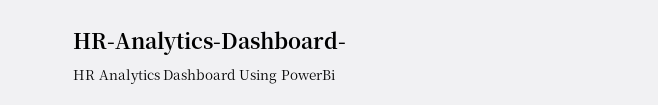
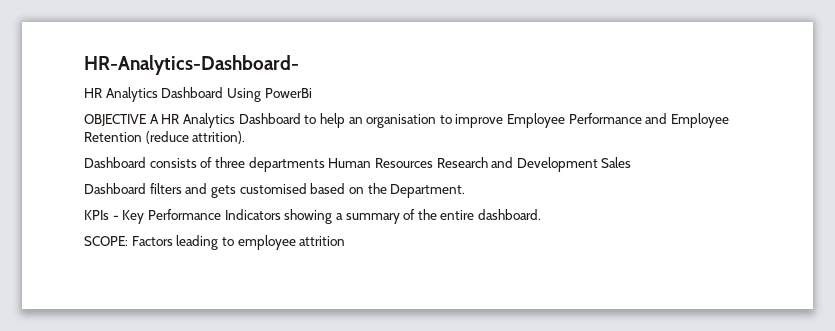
+ OBJECTIVE A HR Analytics Dashboard to help an organisation to improve Employee Performance and Employee Retention (reduce attrition).
+ Dashboard consists of three departments Human Resources Research and Development Sales
+ Dashboard filters and gets customised based on the Department.
+ KPIs - Key Performance Indicators showing a summary of the entire dashboard.
+ SCOPE: Factors leading to employee attrition

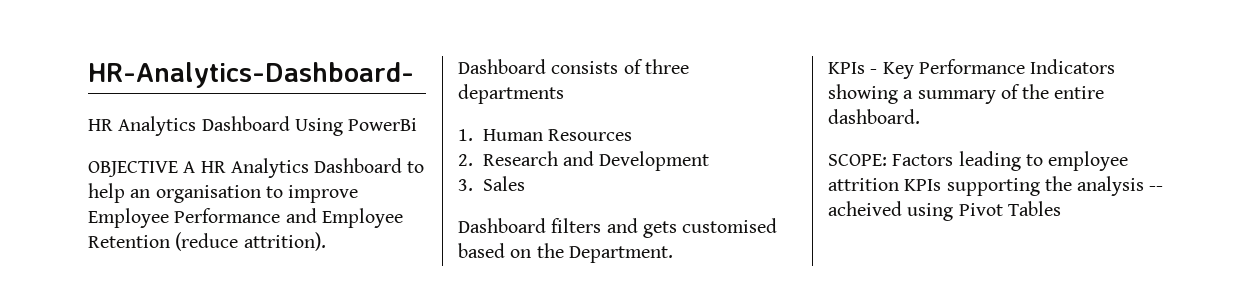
- Dashboard consists of three departments Human Resources Research and Development Sales
+ Dashboard consists of three departments
+ 1. Human Resources
+ 2. Research and Development
+ 3. Sales
- SCOPE: Factors leading to employee attrition
+ SCOPE: Factors leading to employee attrition KPIs supporting the analysis -- acheived using Pivot Tables

